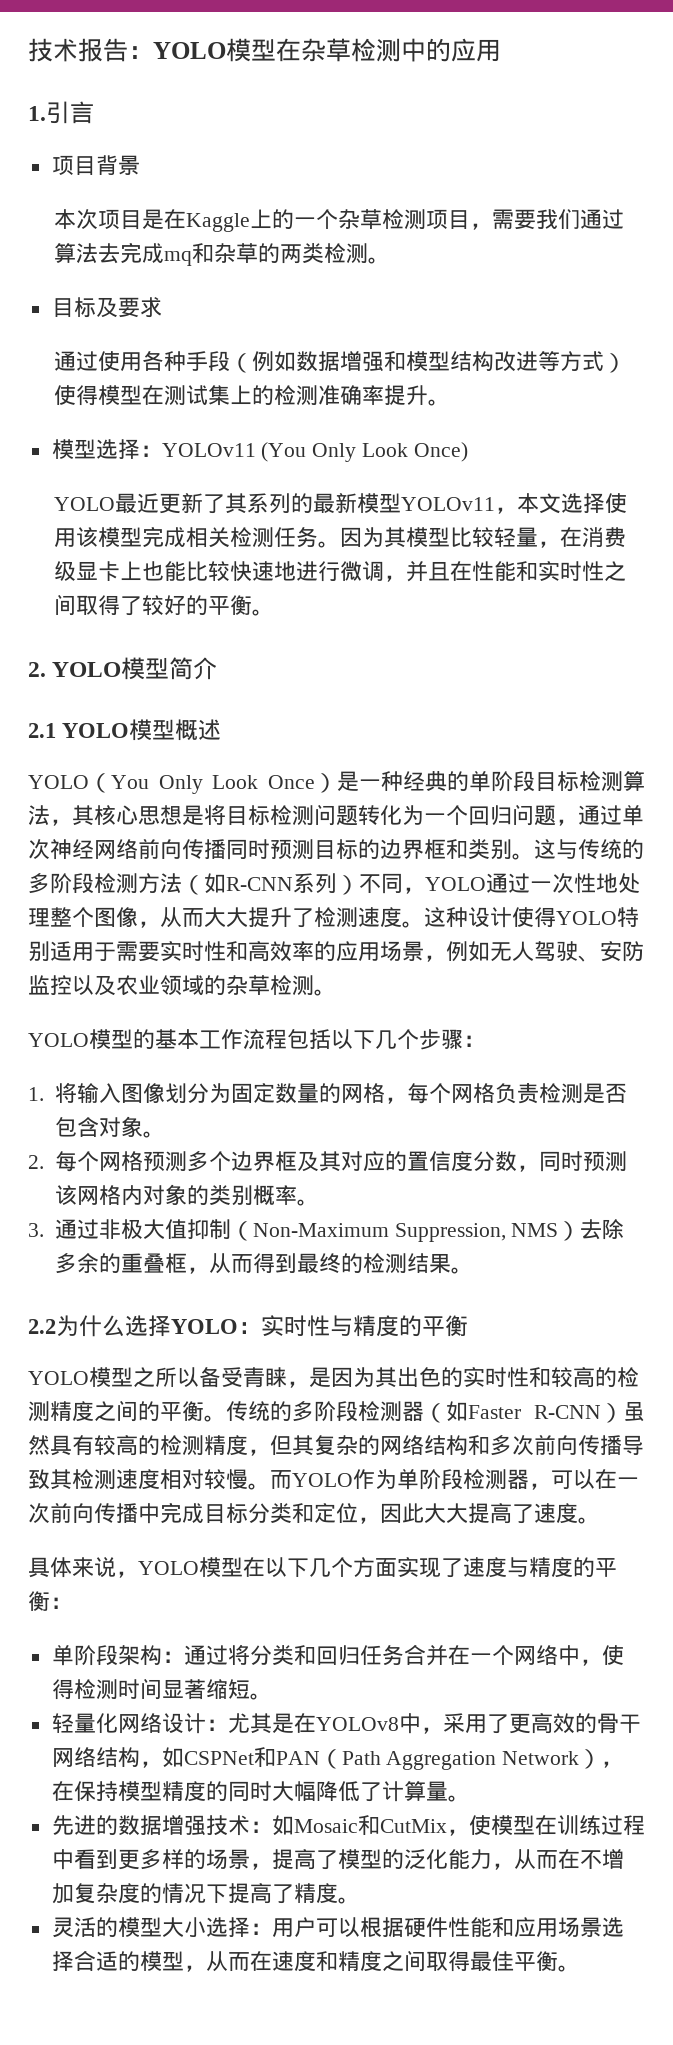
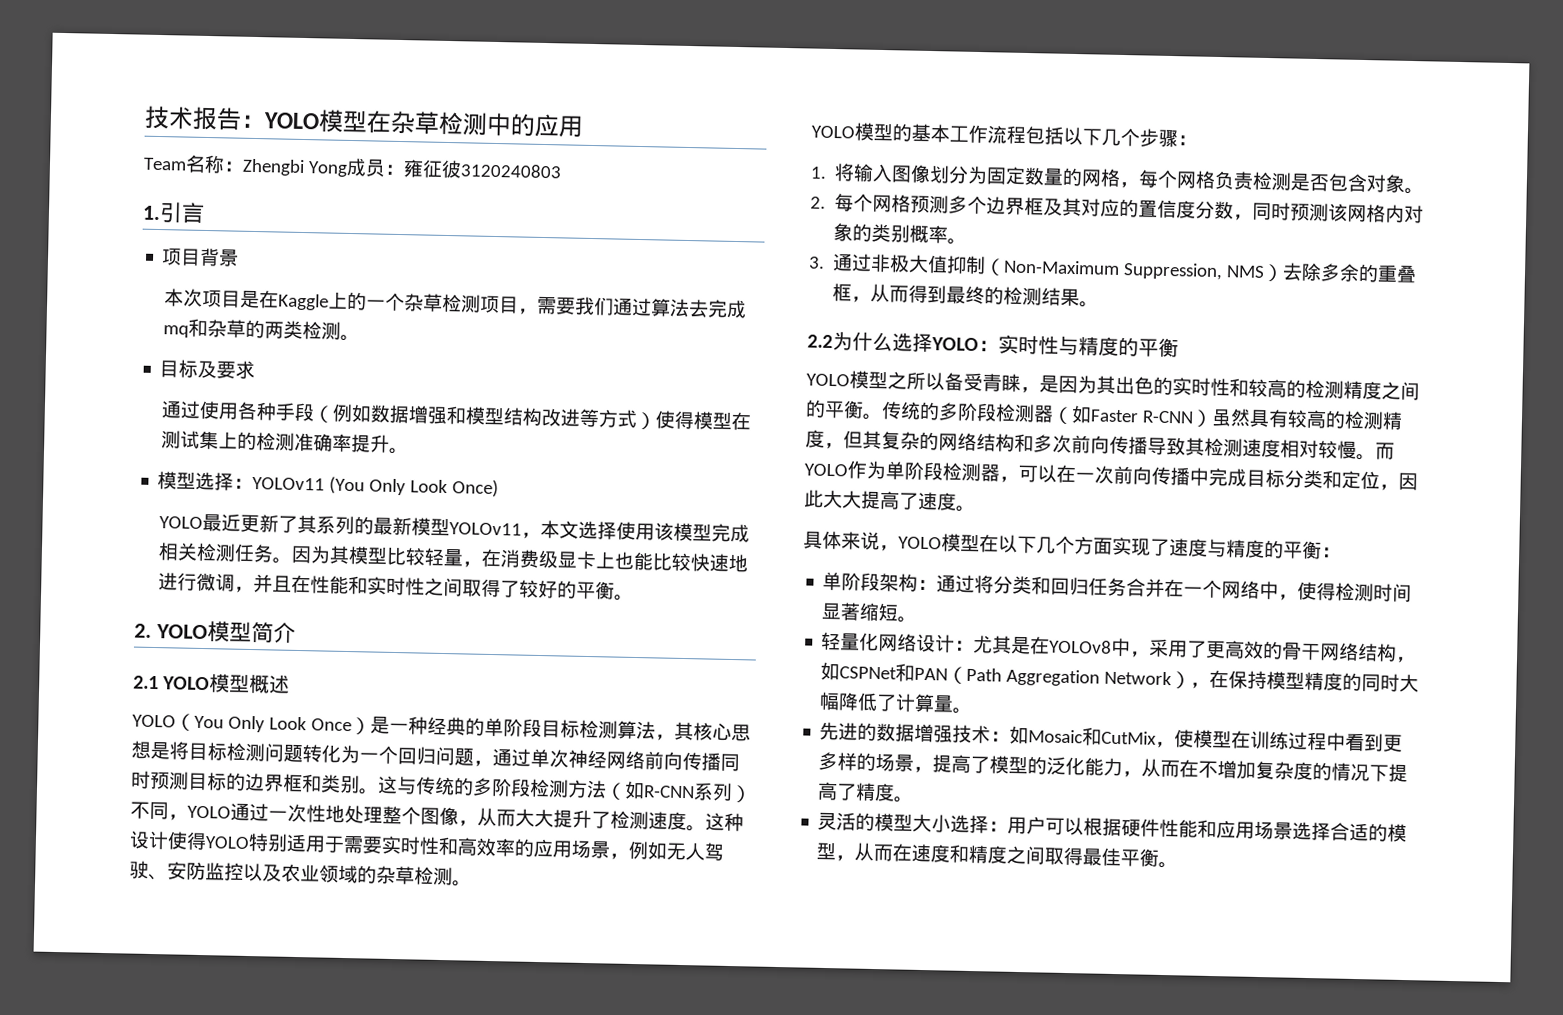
+ Team名称：Zhengbi Yong成员：雍征彼3120240803

